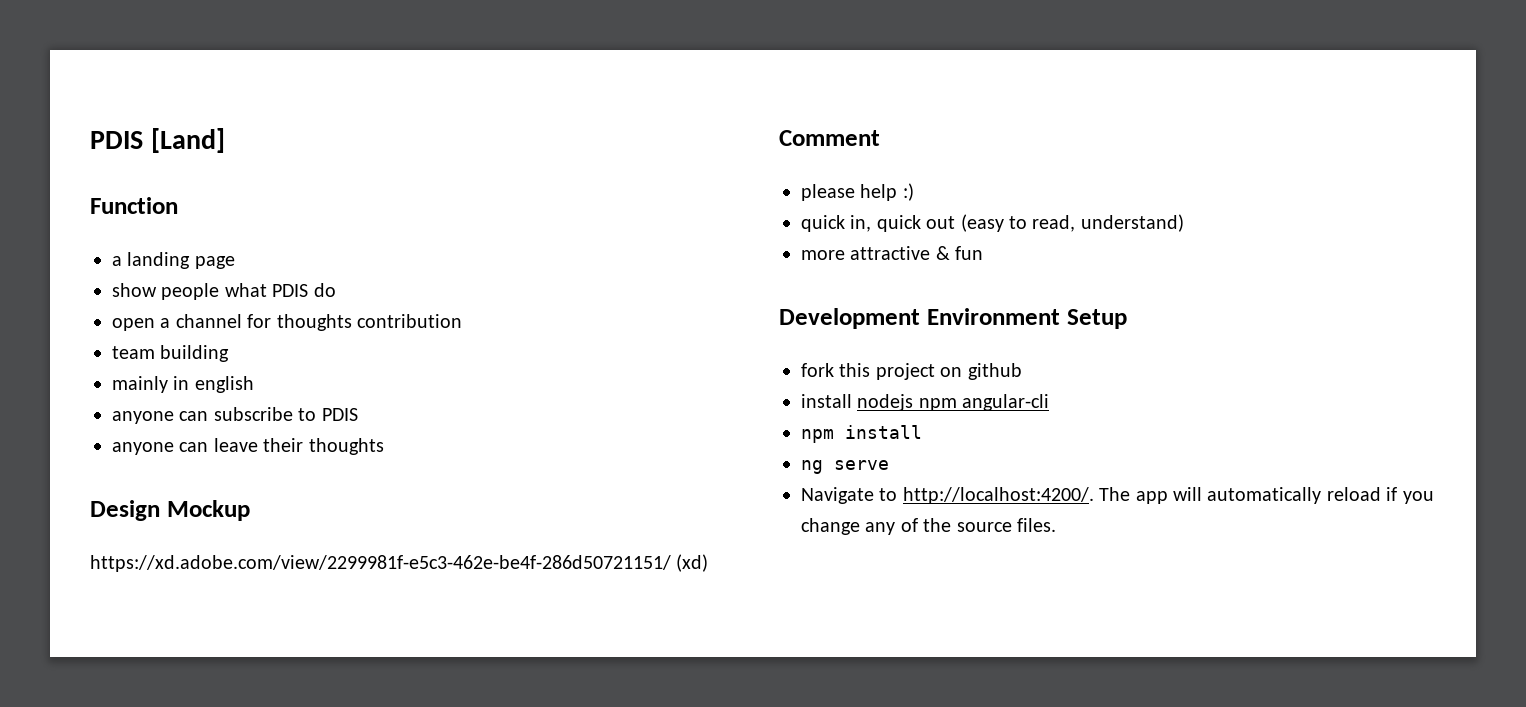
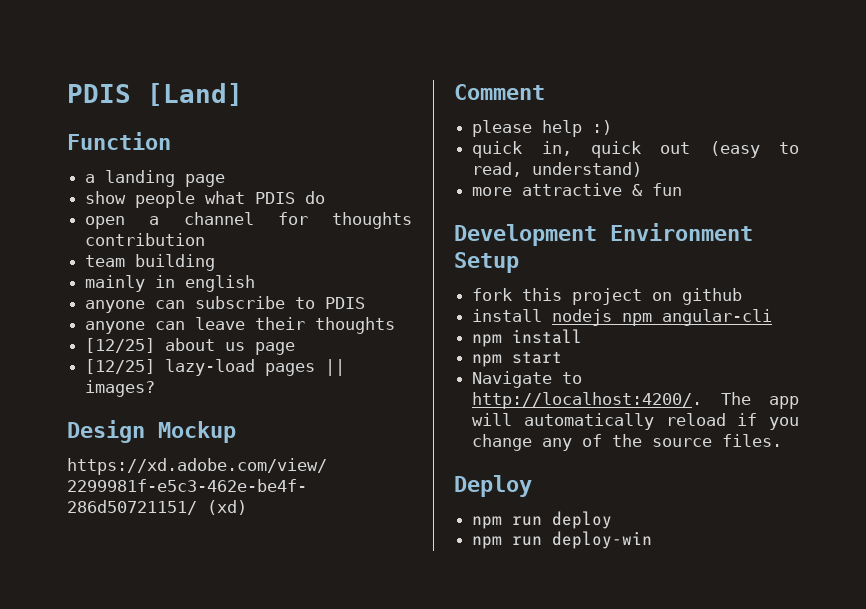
+ [12/25] about us page
+ [12/25] lazy-load pages || images?
- ng serve
+ npm start
+ Deploy
+ npm run deploy
+ npm run deploy-win

